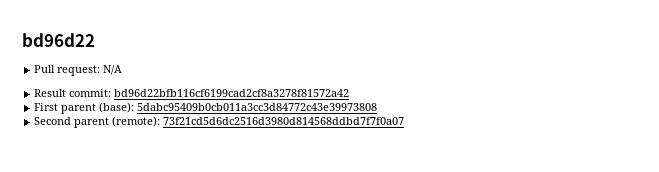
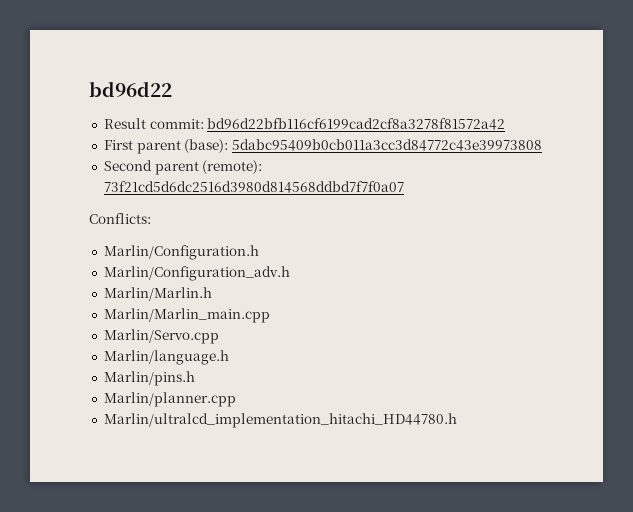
- Pull request: N/A
+ Conflicts:
+ Marlin/Configuration.h
+ Marlin/Configuration_adv.h
+ Marlin/Marlin.h
+ Marlin/Marlin_main.cpp
+ Marlin/Servo.cpp
+ Marlin/language.h
+ Marlin/pins.h
+ Marlin/planner.cpp
+ Marlin/ultralcd_implementation_hitachi_HD44780.h

